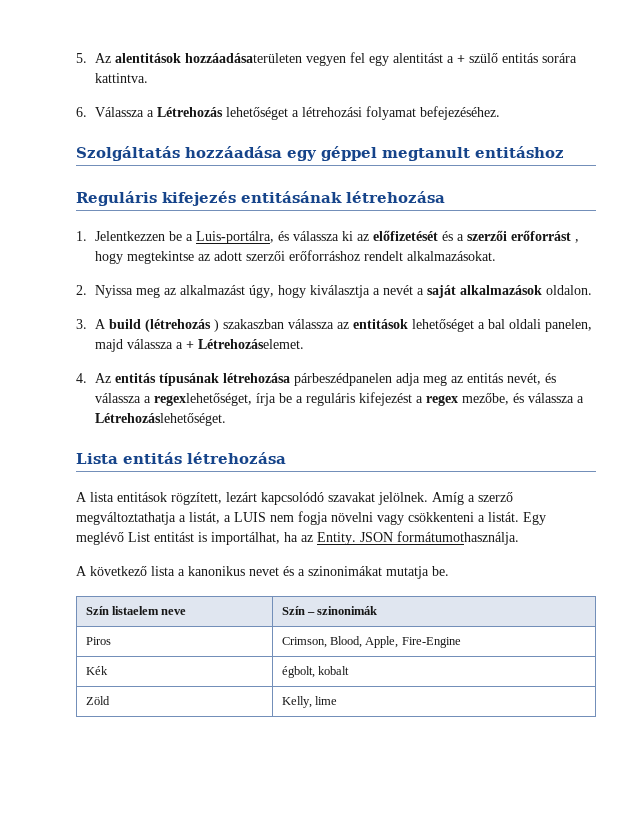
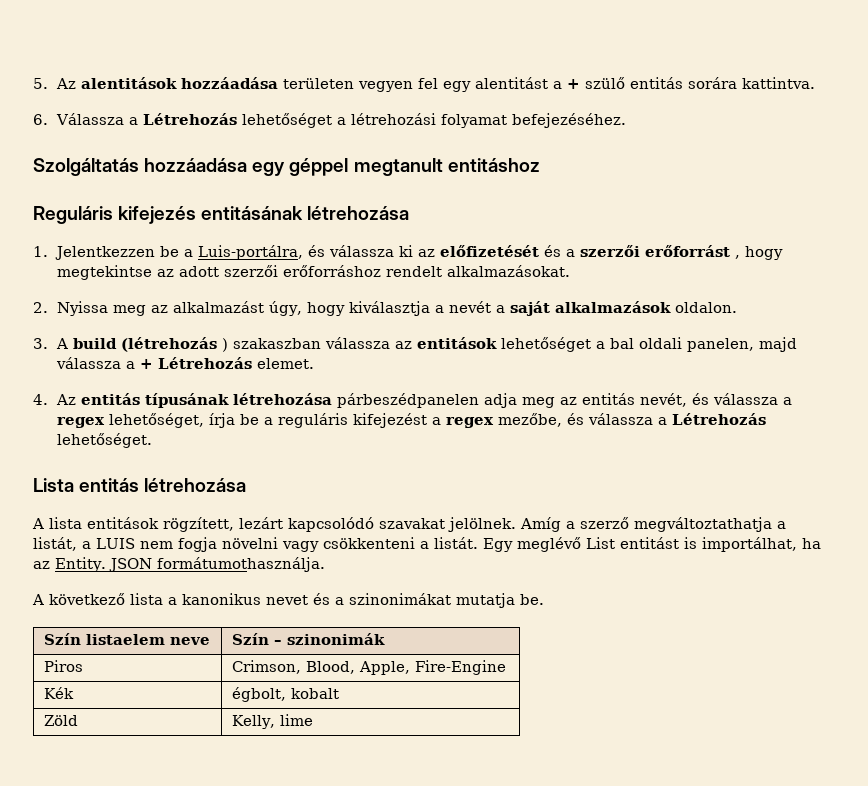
- 5. Az alentitások hozzáadásaterületen vegyen fel egy alentitást a + szülő entitás sorára kattintva.
+ 5. Az alentitások hozzáadása területen vegyen fel egy alentitást a + szülő entitás sorára kattintva.
- 3. A build (létrehozás ) szakaszban válassza az entitások lehetőséget a bal oldali panelen, majd válassza a + Létrehozáselemet.
+ 3. A build (létrehozás ) szakaszban válassza az entitások lehetőséget a bal oldali panelen, majd válassza a + Létrehozás elemet.
- 4. Az entitás típusának létrehozása párbeszédpanelen adja meg az entitás nevét, és válassza a regexlehetőséget, írja be a reguláris kifejezést a regex mezőbe, és válassza a Létrehozáslehetőséget.
+ 4. Az entitás típusának létrehozása párbeszédpanelen adja meg az entitás nevét, és válassza a regex lehetőséget, írja be a reguláris kifejezést a regex mezőbe, és válassza a Létrehozás lehetőséget.

